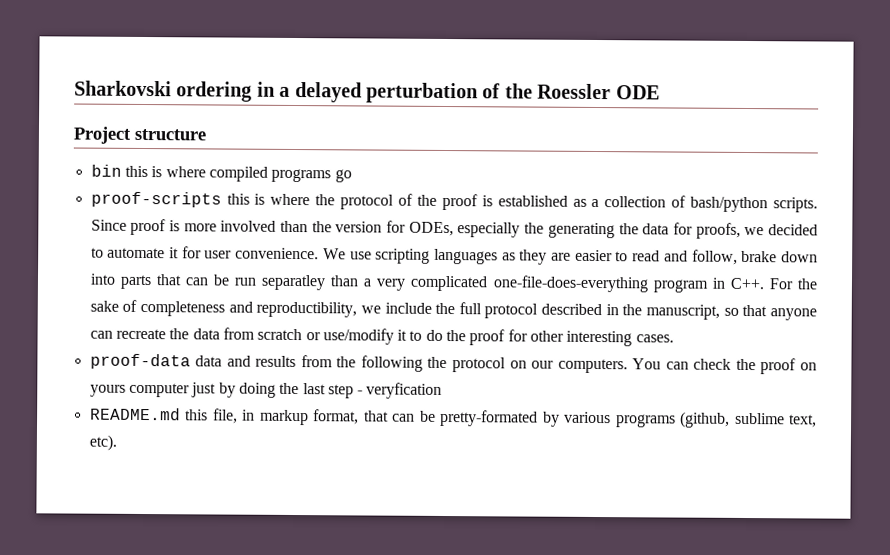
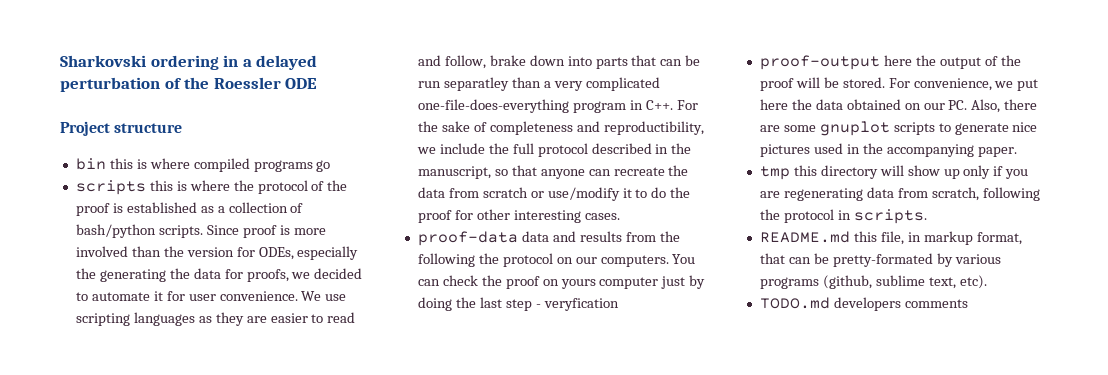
- proof-scripts this is where the protocol of the proof is established as a collection of bash/python scripts.
+ scripts this is where the protocol of the proof is established as a collection of bash/python scripts.
+ proof-output here the output of the proof will be stored. For convenience, we put here the data obtained on our PC. Also, there are some gnuplot scripts to generate nice pictures used in the accompanying paper.
+ tmp this directory will show up only if you are regenerating data from scratch, following the protocol in scripts.
+ TODO.md developers comments

